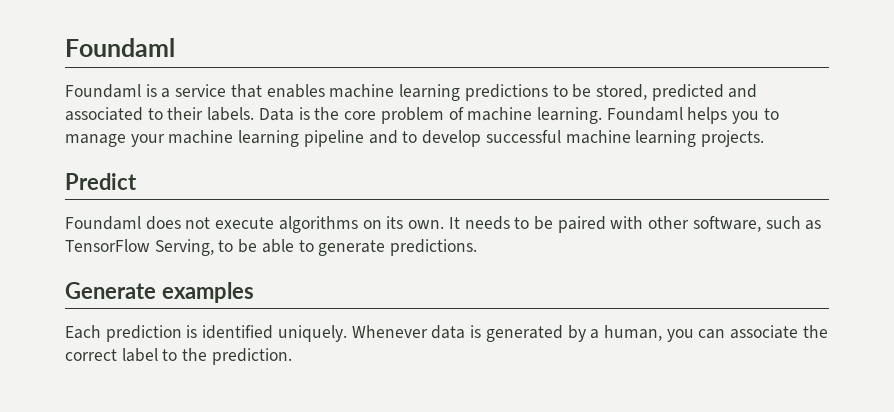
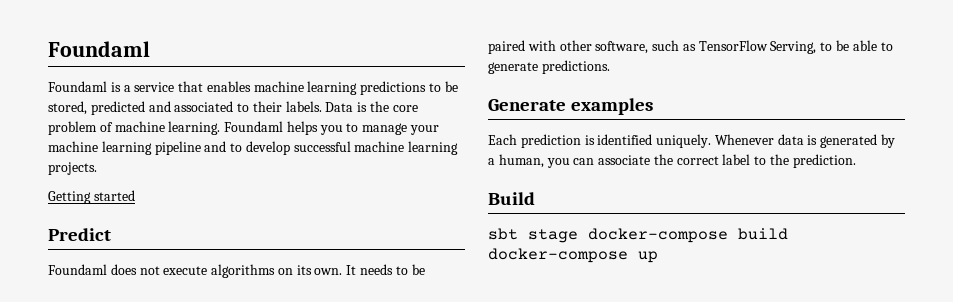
+ Getting started
+ Build
+ sbt stage docker-compose build docker-compose up

